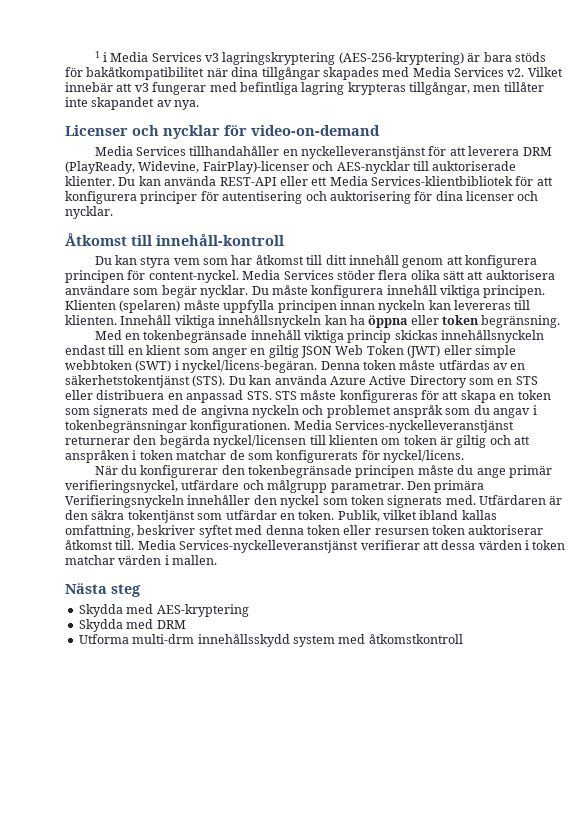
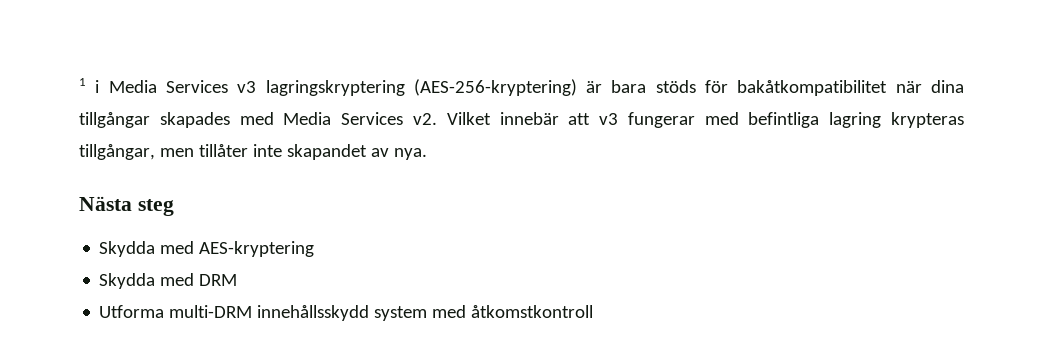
- Licenser och nycklar för video-on-demand
- Media Services tillhandahåller en nyckelleveranstjänst för att leverera DRM (PlayReady, Widevine, FairPlay)-licenser och AES-nycklar till auktoriserade klienter. Du kan använda REST-API eller ett Media Services-klientbibliotek för att konfigurera principer för autentisering och auktorisering för dina licenser och nycklar.
- Åtkomst till innehåll-kontroll
- Du kan styra vem som har åtkomst till ditt innehåll genom att konfigurera principen för content-nyckel. Media Services stöder flera olika sätt att auktorisera användare som begär nycklar. Du måste konfigurera innehåll viktiga principen. Klienten (spelaren) måste uppfylla principen innan nyckeln kan levereras till klienten. Innehåll viktiga innehållsnyckeln kan ha öppna eller token begränsning.
- Med en tokenbegränsade innehåll viktiga princip skickas innehållsnyckeln endast till en klient som anger en giltig JSON Web Token (JWT) eller simple webbtoken (SWT) i nyckel/licens-begäran. Denna token måste utfärdas av en säkerhetstokentjänst (STS). Du kan använda Azure Active Directory som en STS eller distribuera en anpassad STS. STS måste konfigureras för att skapa en token som signerats med de angivna nyckeln och problemet anspråk som du angav i tokenbegränsningar konfigurationen. Media Services-nyckelleveranstjänst returnerar den begärda nyckel/licensen till klienten om token är giltig och att anspråken i token matchar de som konfigurerats för nyckel/licens.
- När du konfigurerar den tokenbegränsade principen måste du ange primär verifieringsnyckel, utfärdare och målgrupp parametrar. Den primära Verifieringsnyckeln innehåller den nyckel som token signerats med. Utfärdaren är den säkra tokentjänst som utfärdar en token. Publik, vilket ibland kallas omfattning, beskriver syftet med denna token eller resursen token auktoriserar åtkomst till. Media Services-nyckelleveranstjänst verifierar att dessa värden i token matchar värden i mallen.
- Utforma multi-drm innehållsskydd system med åtkomstkontroll
+ Utforma multi-DRM innehållsskydd system med åtkomstkontroll

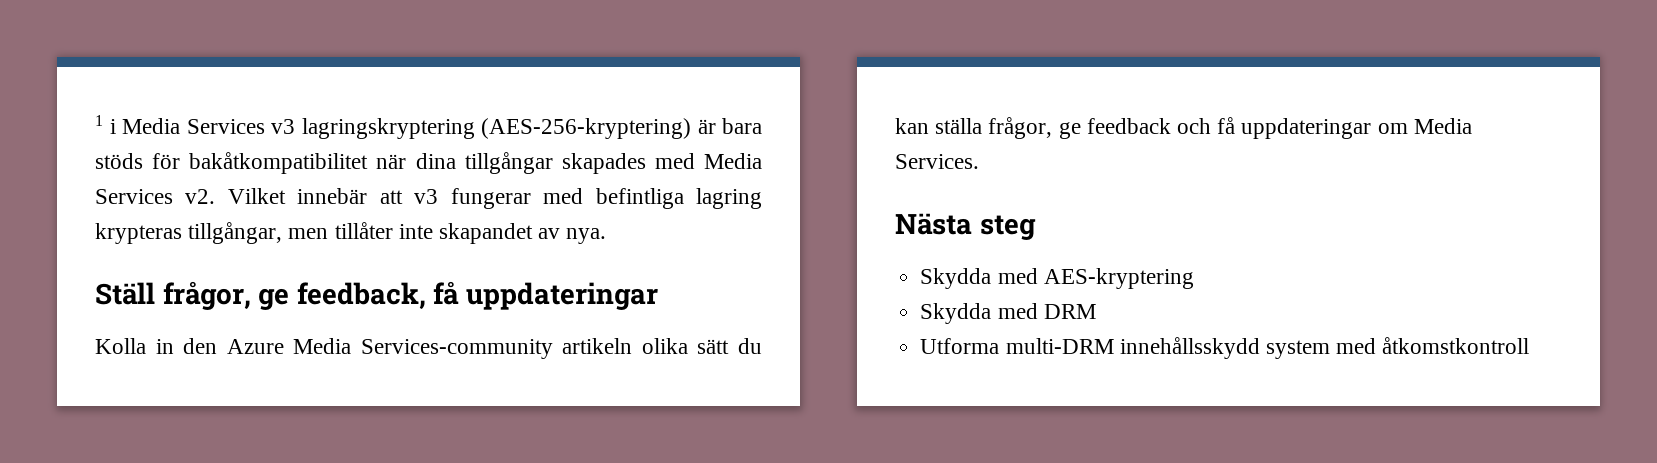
+ Ställ frågor, ge feedback, få uppdateringar
+ Kolla in den Azure Media Services-community artikeln olika sätt du kan ställa frågor, ge feedback och få uppdateringar om Media Services.

